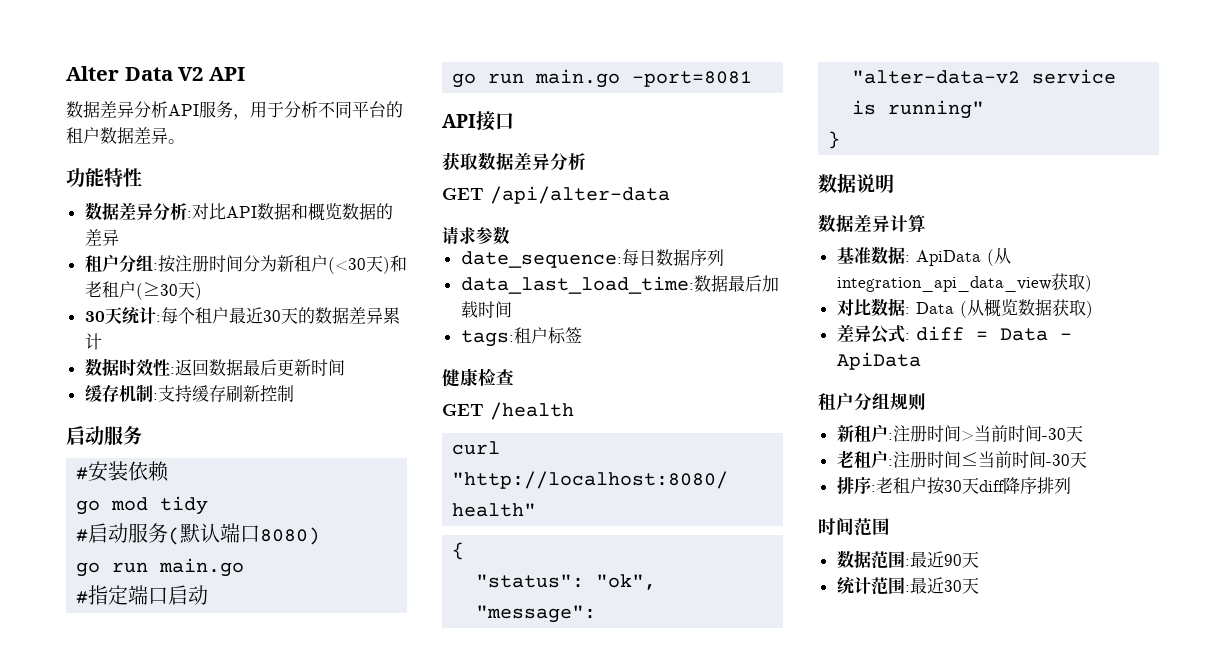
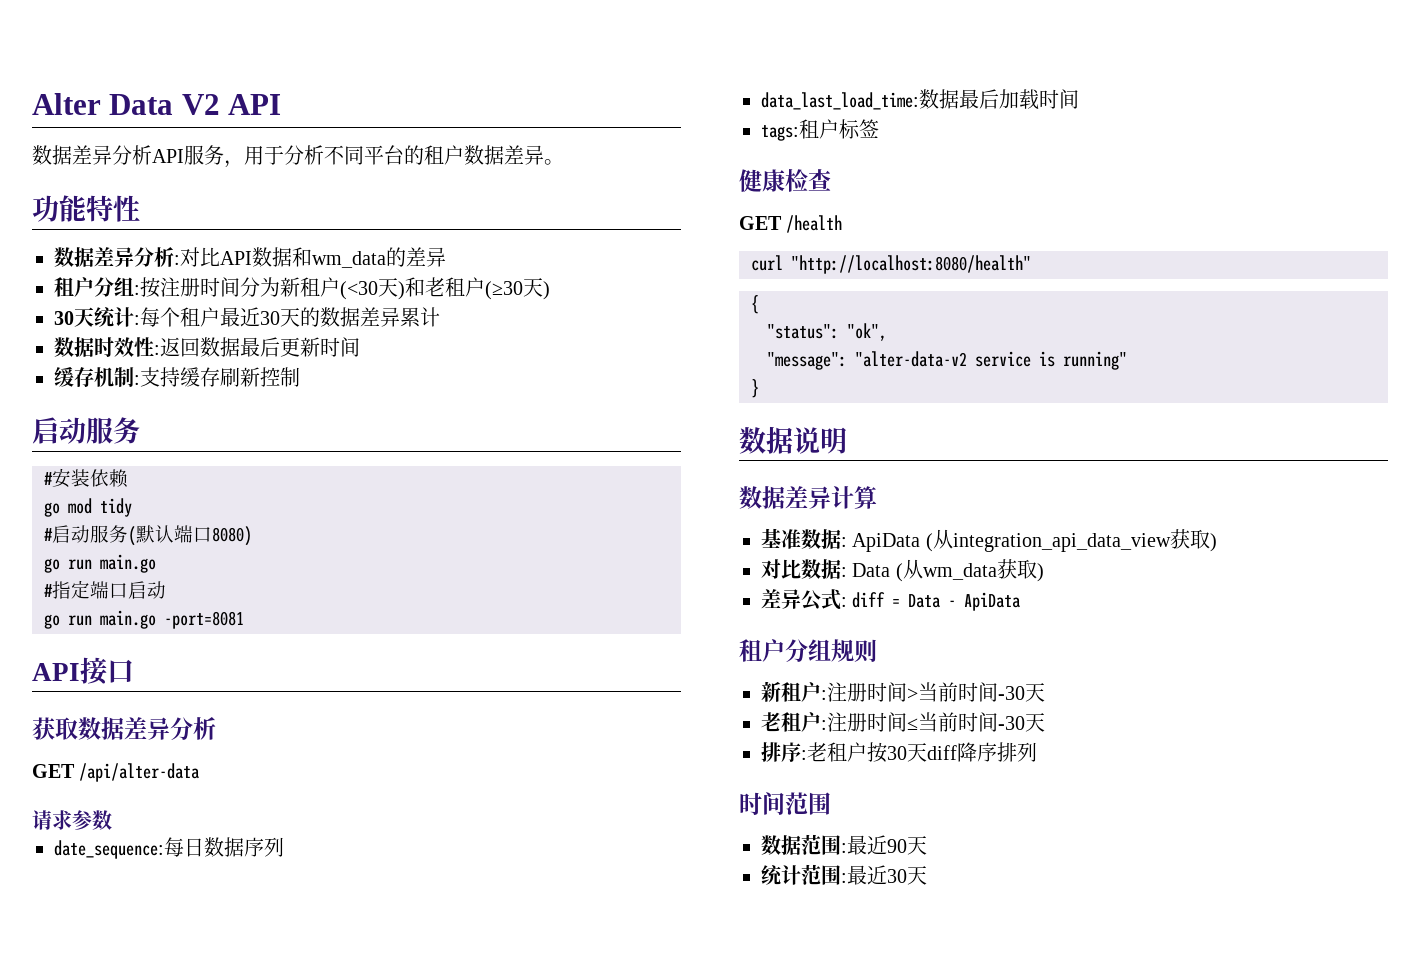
- 数据差异分析:对比API数据和概览数据的差异
+ 数据差异分析:对比API数据和wm_data的差异
- 对比数据: Data (从概览数据获取)
+ 对比数据: Data (从wm_data获取)

